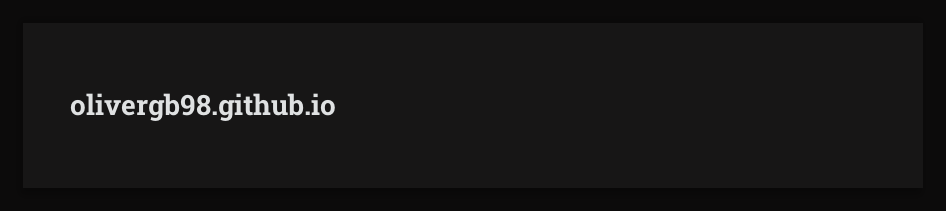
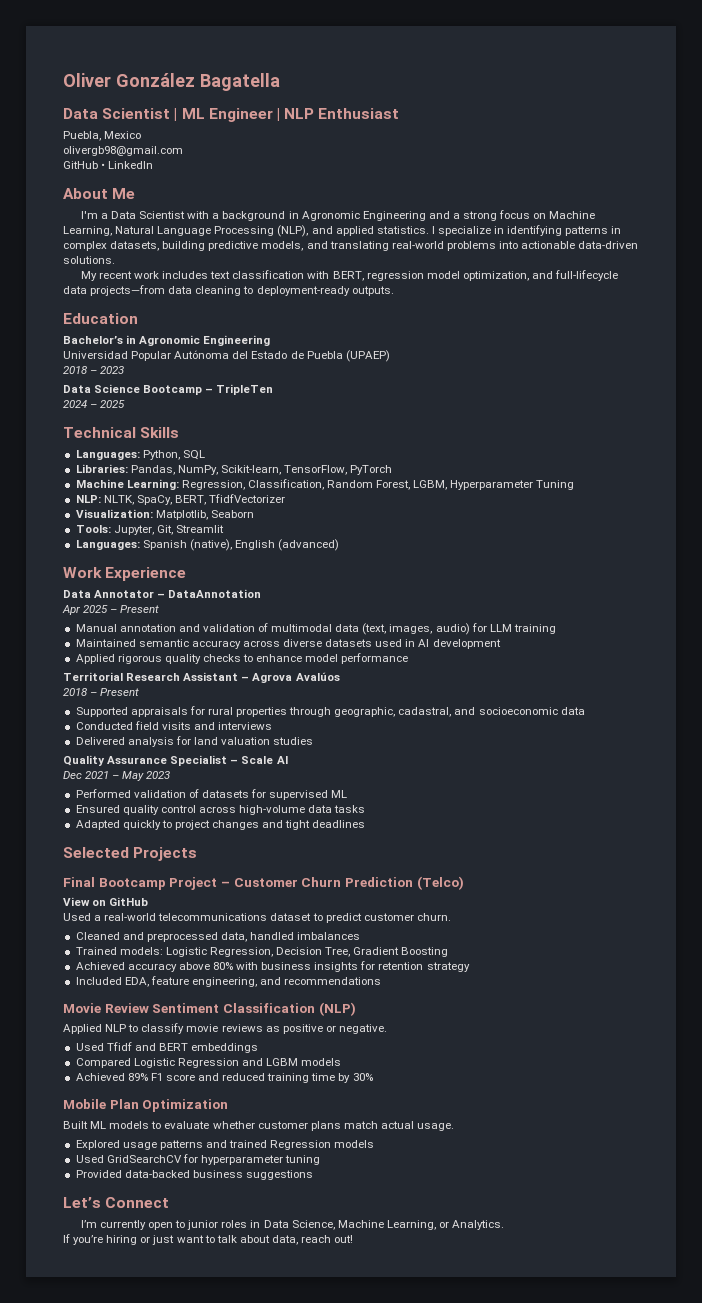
- olivergb98.github.io
+ Oliver González Bagatella
+ Data Scientist | ML Engineer | NLP Enthusiast
+ Puebla, Mexico
+ olivergb98@gmail.com
+ GitHub • LinkedIn
+ About Me
+ I'm a Data Scientist with a background in Agronomic Engineering and a strong focus on Machine Learning, Natural Language Processing (NLP), and applied statistics. I specialize in identifying patterns in complex datasets, building predictive models, and translating real-world problems into actionable data-driven solutions.
+ My recent work includes text classification with BERT, regression model optimization, and full-lifecycle data projects—from data cleaning to deployment-ready outputs.
+ Education
+ Bachelor’s in Agronomic Engineering
+ Universidad Popular Autónoma del Estado de Puebla (UPAEP)
+ 2018 – 2023
+ Data Science Bootcamp – TripleTen
+ 2024 – 2025
+ Technical Skills
+ Languages: Python, SQL
+ Libraries: Pandas, NumPy, Scikit-learn, TensorFlow, PyTorch
+ Machine Learning: Regression, Classification, Random Forest, LGBM, Hyperparameter Tuning
+ NLP: NLTK, SpaCy, BERT, TfidfVectorizer
+ Visualization: Matplotlib, Seaborn
+ Tools: Jupyter, Git, Streamlit
+ Languages: Spanish (native), English (advanced)
+ Work Experience
+ Data Annotator – DataAnnotation
+ Apr 2025 – Present
+ Manual annotation and validation of multimodal data (text, images, audio) for LLM training
+ Maintained semantic accuracy across diverse datasets used in AI development
+ Applied rigorous quality checks to enhance model performance
+ Territorial Research Assistant – Agrova Avalúos
+ 2018 – Present
+ Supported appraisals for rural properties through geographic, cadastral, and socioeconomic data
+ Conducted field visits and interviews
+ Delivered analysis for land valuation studies
+ Quality Assurance Specialist – Scale AI
+ Dec 2021 – May 2023
+ Performed validation of datasets for supervised ML
+ Ensured quality control across high-volume data tasks
+ Adapted quickly to project changes and tight deadlines
+ Selected Projects
+ Final Bootcamp Project – Customer Churn Prediction (Telco)
+ View on GitHub
+ Used a real-world telecommunications dataset to predict customer churn.
+ Cleaned and preprocessed data, handled imbalances
+ Trained models: Logistic Regression, Decision Tree, Gradient Boosting
+ Achieved accuracy above 80% with business insights for retention strategy
+ Included EDA, feature engineering, and recommendations
+ Movie Review Sentiment Classification (NLP)
+ Applied NLP to classify movie reviews as positive or negative.
+ Used Tfidf and BERT embeddings
+ Compared Logistic Regression and LGBM models
+ Achieved 89% F1 score and reduced training time by 30%
+ Mobile Plan Optimization
+ Built ML models to evaluate whether customer plans match actual usage.
+ Explored usage patterns and trained Regression models
+ Used GridSearchCV for hyperparameter tuning
+ Provided data-backed business suggestions
+ Let’s Connect
+ I’m currently open to junior roles in Data Science, Machine Learning, or Analytics.
+ If you’re hiring or just want to talk about data, reach out!

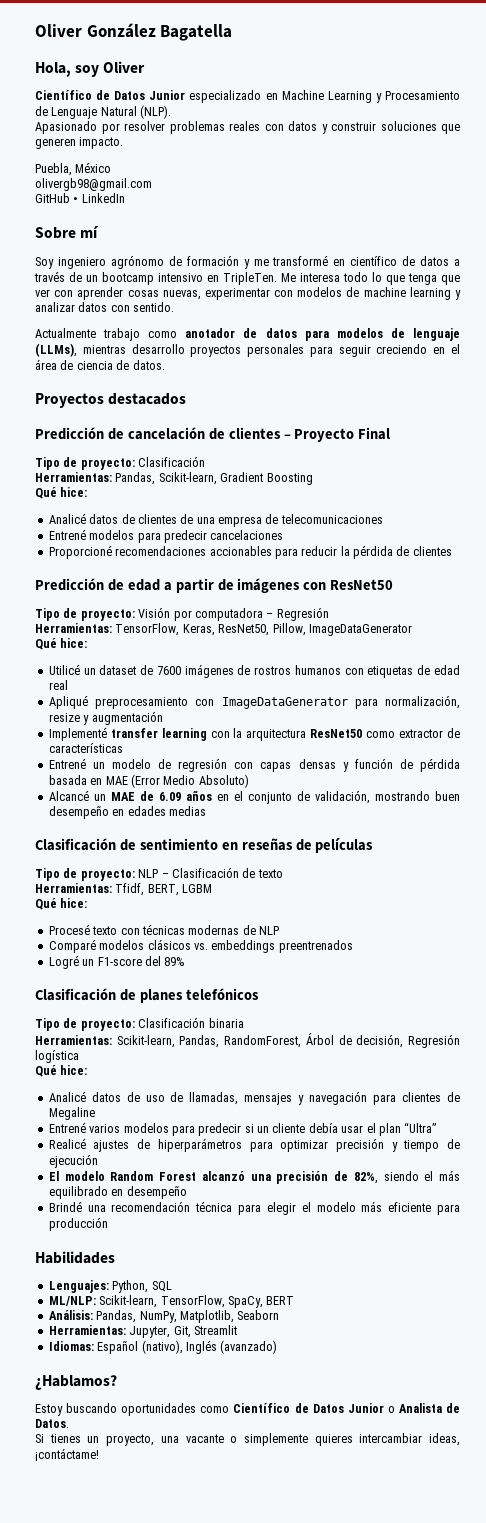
- Data Scientist | ML Engineer | NLP Enthusiast
+ Hola, soy Oliver
+ Científico de Datos Junior especializado en Machine Learning y Procesamiento de Lenguaje Natural (NLP).
+ Apasionado por resolver problemas reales con datos y construir soluciones que generen impacto.
- Puebla, Mexico
+ Puebla, México
- About Me
- I'm a Data Scientist with a background in Agronomic Engineering and a strong focus on Machine Learning, Natural Language Processing (NLP), and applied statistics. I specialize in identifying patterns in complex datasets, building predictive models, and translating real-world problems into actionable data-driven solutions.
- My recent work includes text classification with BERT, regression model optimization, and full-lifecycle data projects—from data cleaning to deployment-ready outputs.
- Education
- Bachelor’s in Agronomic Engineering
- Universidad Popular Autónoma del Estado de Puebla (UPAEP)
- 2018 – 2023
- Data Science Bootcamp – TripleTen
- 2024 – 2025
- Technical Skills
- Languages: Python, SQL
- Libraries: Pandas, NumPy, Scikit-learn, TensorFlow, PyTorch
- Machine Learning: Regression, Classification, Random Forest, LGBM, Hyperparameter Tuning
- NLP: NLTK, SpaCy, BERT, TfidfVectorizer
- Visualization: Matplotlib, Seaborn
+ Sobre mí
+ Soy ingeniero agrónomo de formación y me transformé en científico de datos a través de un bootcamp intensivo en TripleTen. Me interesa todo lo que tenga que ver con aprender cosas nuevas, experimentar con modelos de machine learning y analizar datos con sentido.
+ Actualmente trabajo como anotador de datos para modelos de lenguaje (LLMs), mientras desarrollo proyectos personales para seguir creciendo en el área de ciencia de datos.
+ Proyectos destacados
+ Predicción de cancelación de clientes – Proyecto Final
+ Tipo de proyecto: Clasificación
+ Herramientas: Pandas, Scikit-learn, Gradient Boosting
+ Qué hice:
+ Analicé datos de clientes de una empresa de telecomunicaciones
+ Entrené modelos para predecir cancelaciones
+ Proporcioné recomendaciones accionables para reducir la pérdida de clientes
+ Predicción de edad a partir de imágenes con ResNet50
+ Tipo de proyecto: Visión por computadora – Regresión
+ Herramientas: TensorFlow, Keras, ResNet50, Pillow, ImageDataGenerator
+ Qué hice:
+ Utilicé un dataset de 7600 imágenes de rostros humanos con etiquetas de edad real
+ Apliqué preprocesamiento con ImageDataGenerator para normalización, resize y augmentación
+ Implementé transfer learning con la arquitectura ResNet50 como extractor de características
+ Entrené un modelo de regresión con capas densas y función de pérdida basada en MAE (Error Medio Absoluto)
+ Alcancé un MAE de 6.09 años en el conjunto de validación, mostrando buen desempeño en edades medias
+ Clasificación de sentimiento en reseñas de películas
+ Tipo de proyecto: NLP – Clasificación de texto
+ Herramientas: Tfidf, BERT, LGBM
+ Qué hice:
+ Procesé texto con técnicas modernas de NLP
+ Comparé modelos clásicos vs. embeddings preentrenados
+ Logré un F1-score del 89%
+ Clasificación de planes telefónicos
+ Tipo de proyecto: Clasificación binaria
+ Herramientas: Scikit-learn, Pandas, RandomForest, Árbol de decisión, Regresión logística
+ Qué hice:
+ Analicé datos de uso de llamadas, mensajes y navegación para clientes de Megaline
+ Entrené varios modelos para predecir si un cliente debía usar el plan “Ultra”
+ Realicé ajustes de hiperparámetros para optimizar precisión y tiempo de ejecución
+ El modelo Random Forest alcanzó una precisión de 82%, siendo el más equilibrado en desempeño
+ Brindé una recomendación técnica para elegir el modelo más eficiente para producción
+ Habilidades
+ Lenguajes: Python, SQL
+ ML/NLP: Scikit-learn, TensorFlow, SpaCy, BERT
+ Análisis: Pandas, NumPy, Matplotlib, Seaborn
- Tools: Jupyter, Git, Streamlit
+ Herramientas: Jupyter, Git, Streamlit
- Languages: Spanish (native), English (advanced)
- Work Experience
- Data Annotator – DataAnnotation
- Apr 2025 – Present
- Manual annotation and validation of multimodal data (text, images, audio) for LLM training
- Maintained semantic accuracy across diverse datasets used in AI development
- Applied rigorous quality checks to enhance model performance
- Territorial Research Assistant – Agrova Avalúos
- 2018 – Present
- Supported appraisals for rural properties through geographic, cadastral, and socioeconomic data
- Conducted field visits and interviews
- Delivered analysis for land valuation studies
- Quality Assurance Specialist – Scale AI
- Dec 2021 – May 2023
- Performed validation of datasets for supervised ML
- Ensured quality control across high-volume data tasks
- Adapted quickly to project changes and tight deadlines
- Selected Projects
- Final Bootcamp Project – Customer Churn Prediction (Telco)
- View on GitHub
- Used a real-world telecommunications dataset to predict customer churn.
- Cleaned and preprocessed data, handled imbalances
- Trained models: Logistic Regression, Decision Tree, Gradient Boosting
- Achieved accuracy above 80% with business insights for retention strategy
- Included EDA, feature engineering, and recommendations
- Movie Review Sentiment Classification (NLP)
- Applied NLP to classify movie reviews as positive or negative.
- Used Tfidf and BERT embeddings
- Compared Logistic Regression and LGBM models
- Achieved 89% F1 score and reduced training time by 30%
- Mobile Plan Optimization
- Built ML models to evaluate whether customer plans match actual usage.
- Explored usage patterns and trained Regression models
- Used GridSearchCV for hyperparameter tuning
- Provided data-backed business suggestions
- Let’s Connect
- I’m currently open to junior roles in Data Science, Machine Learning, or Analytics.
- If you’re hiring or just want to talk about data, reach out!
+ Idiomas: Español (nativo), Inglés (avanzado)
+ ¿Hablamos?
+ Estoy buscando oportunidades como Científico de Datos Junior o Analista de Datos.
+ Si tienes un proyecto, una vacante o simplemente quieres intercambiar ideas, ¡contáctame!

